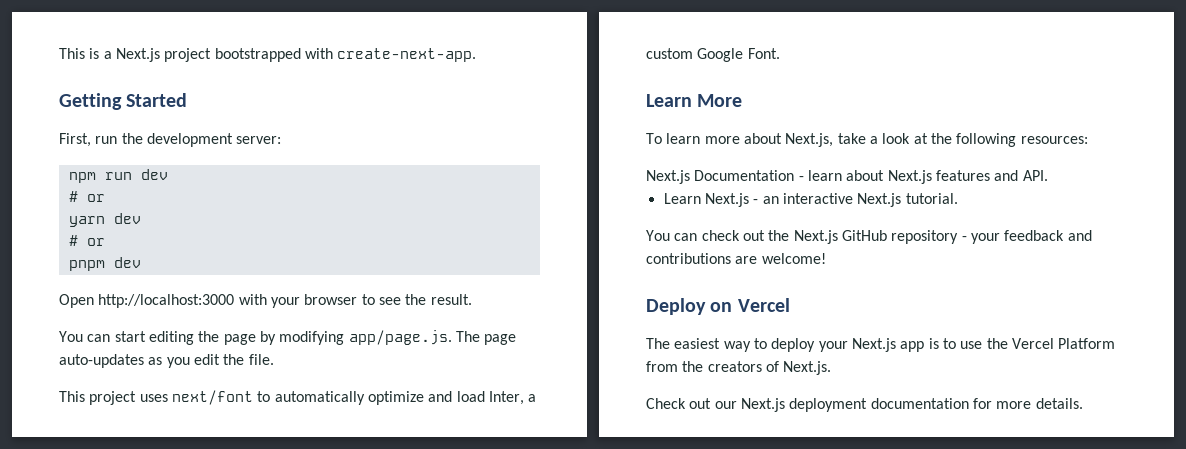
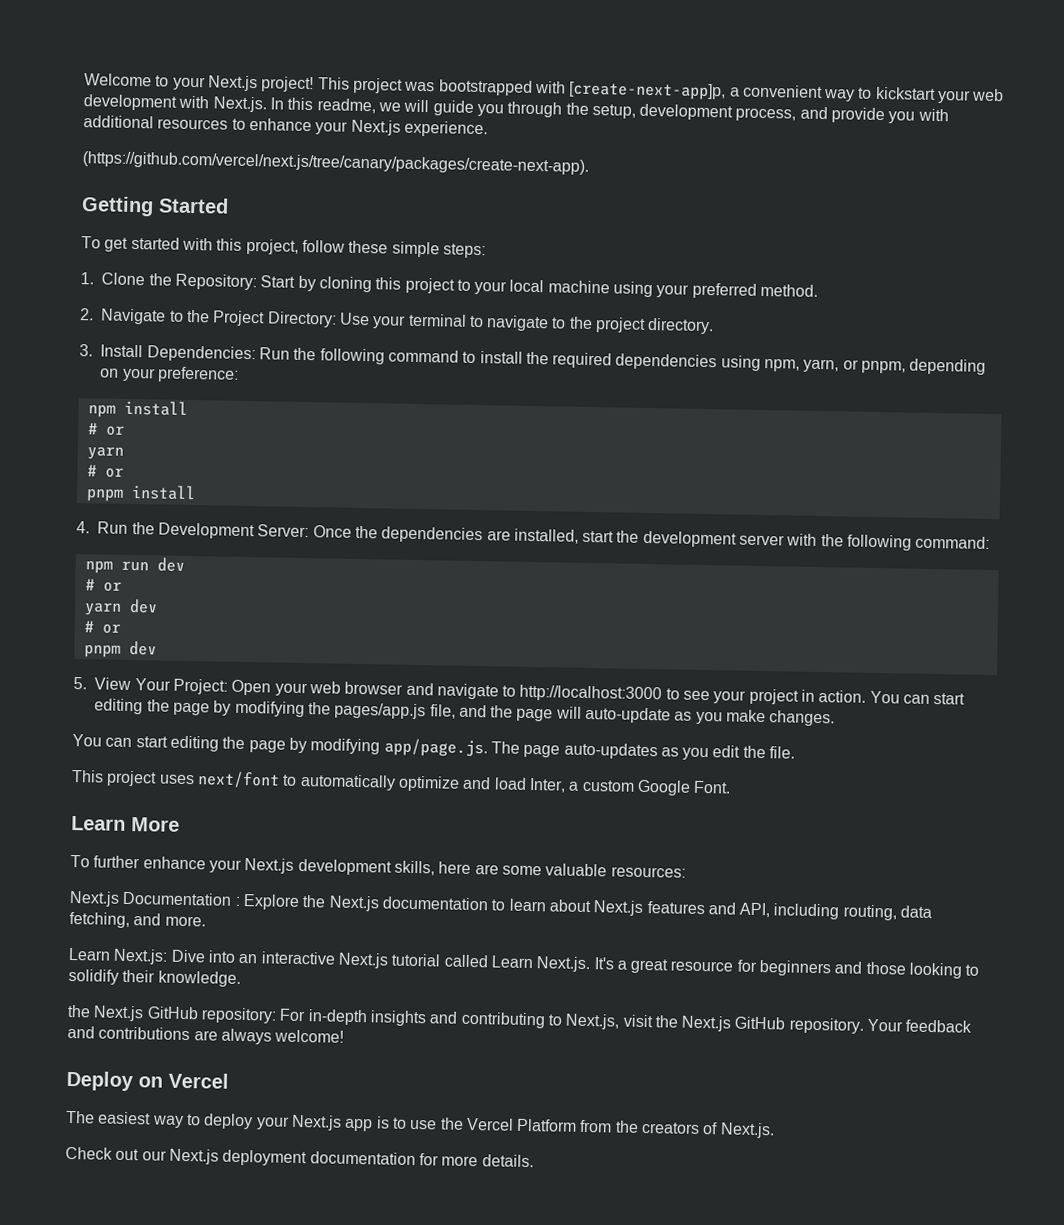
- This is a Next.js project bootstrapped with create-next-app.
+ Welcome to your Next.js project! This project was bootstrapped with [create-next-app]p, a convenient way to kickstart your web development with Next.js. In this readme, we will guide you through the setup, development process, and provide you with additional resources to enhance your Next.js experience.
+ (https://github.com/vercel/next.js/tree/canary/packages/create-next-app).
  Getting Started
- First, run the development server:
+ To get started with this project, follow these simple steps:
+ 1. Clone the Repository: Start by cloning this project to your local machine using your preferred method.
+ 2. Navigate to the Project Directory: Use your terminal to navigate to the project directory.
+ 3. Install Dependencies: Run the following command to install the required dependencies using npm, yarn, or pnpm, depending on your preference:
+ npm install
+ # or
+ yarn
+ # or
+ pnpm install
+ 4. Run the Development Server: Once the dependencies are installed, start the development server with the following command:
- Open http://localhost:3000 with your browser to see the result.
+ 5. View Your Project: Open your web browser and navigate to http://localhost:3000 to see your project in action. You can start editing the page by modifying the pages/app.js file, and the page will auto-update as you make changes.
- To learn more about Next.js, take a look at the following resources:
- Next.js Documentation - learn about Next.js features and API.
- Learn Next.js - an interactive Next.js tutorial.
- You can check out the Next.js GitHub repository - your feedback and contributions are welcome!
+ To further enhance your Next.js development skills, here are some valuable resources:
+ Next.js Documentation : Explore the Next.js documentation to learn about Next.js features and API, including routing, data fetching, and more.
+ Learn Next.js: Dive into an interactive Next.js tutorial called Learn Next.js. It's a great resource for beginners and those looking to solidify their knowledge.
+ the Next.js GitHub repository: For in-depth insights and contributing to Next.js, visit the Next.js GitHub repository. Your feedback and contributions are always welcome!

